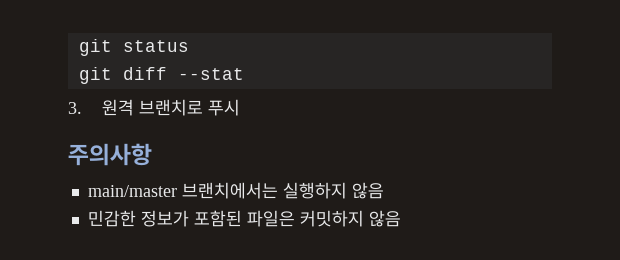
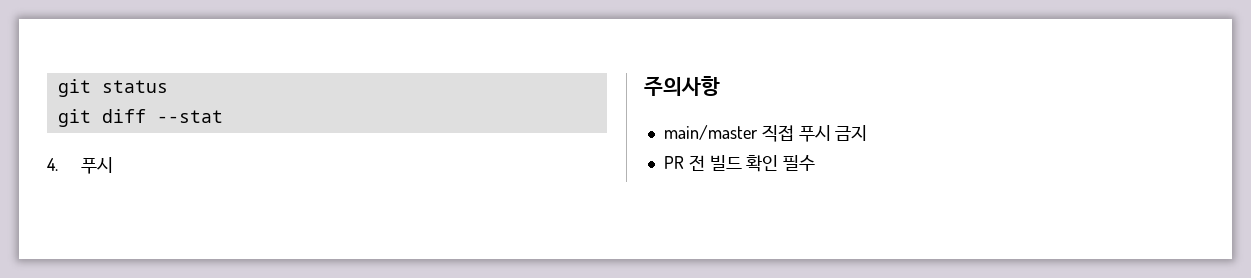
- 3. 원격 브랜치로 푸시
+ 4. 푸시
- main/master 브랜치에서는 실행하지 않음
- 민감한 정보가 포함된 파일은 커밋하지 않음
+ main/master 직접 푸시 금지
+ PR 전 빌드 확인 필수

